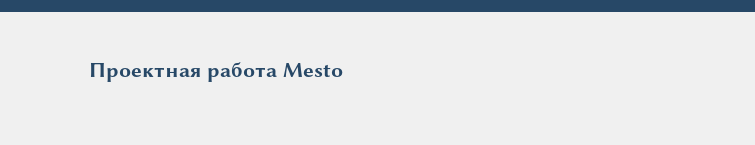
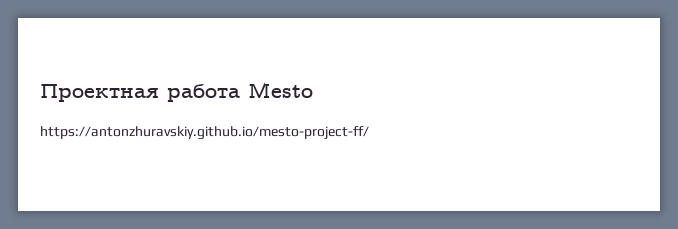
+ https://antonzhuravskiy.github.io/mesto-project-ff/

